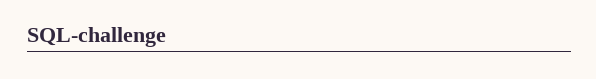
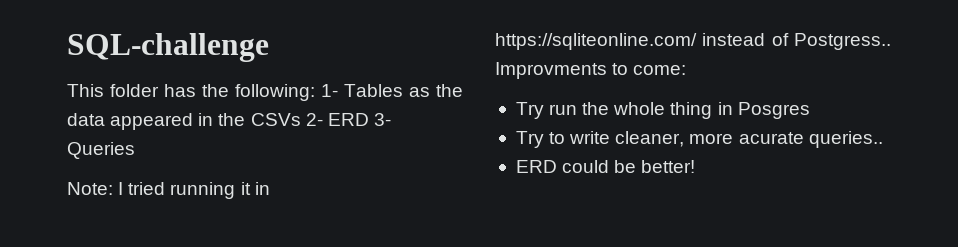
+ This folder has the following: 1- Tables as the data appeared in the CSVs 2- ERD 3- Queries
+ Note: I tried running it in https://sqliteonline.com/ instead of Postgress.. Improvments to come:
+ Try run the whole thing in Posgres
+ Try to write cleaner, more acurate queries..
+ ERD could be better!

